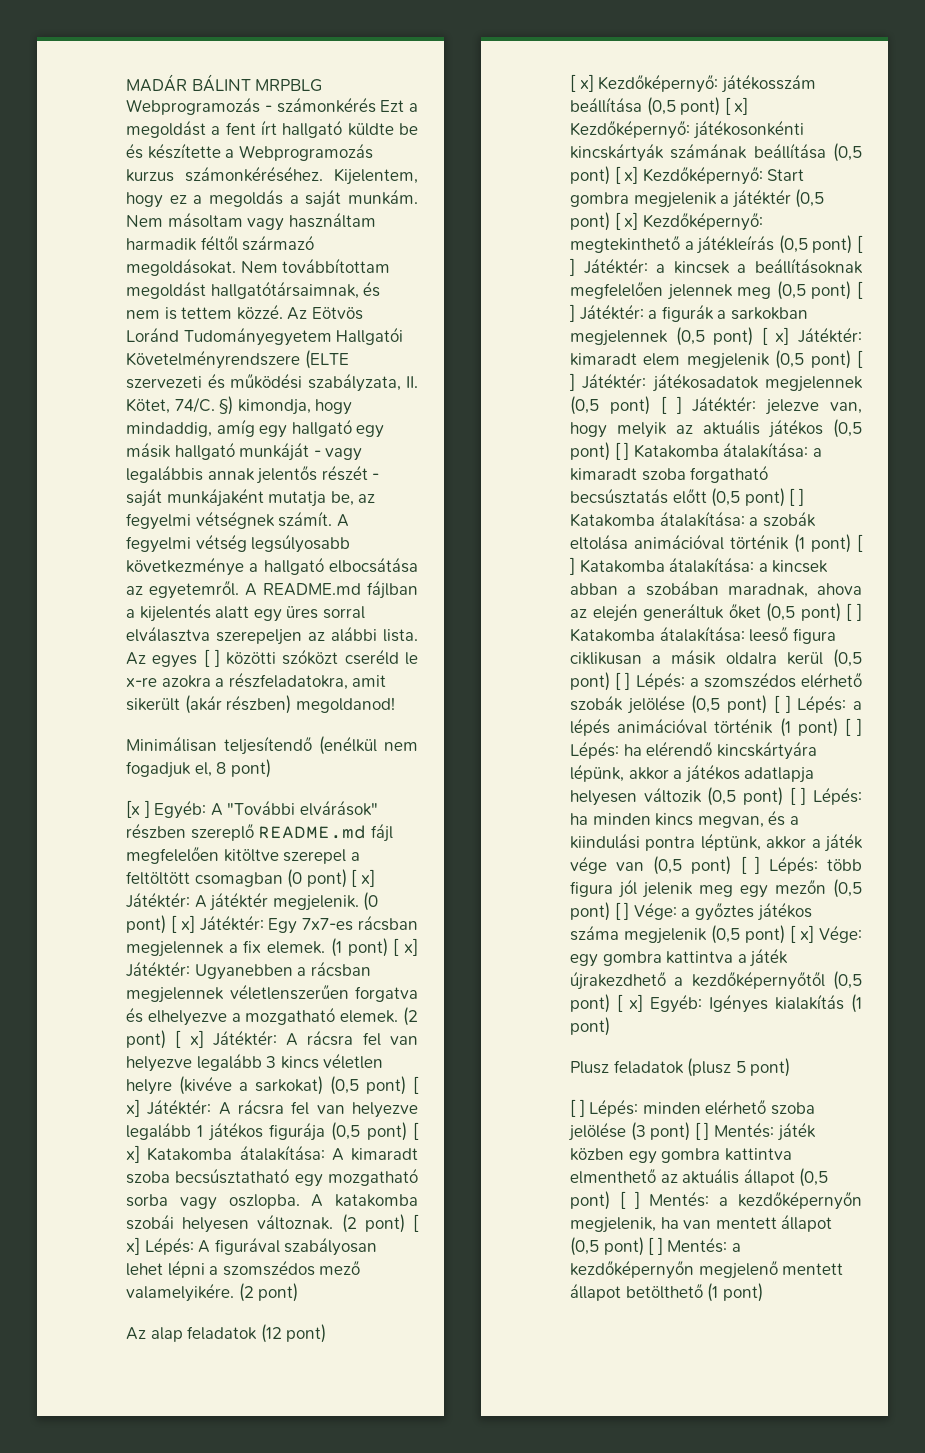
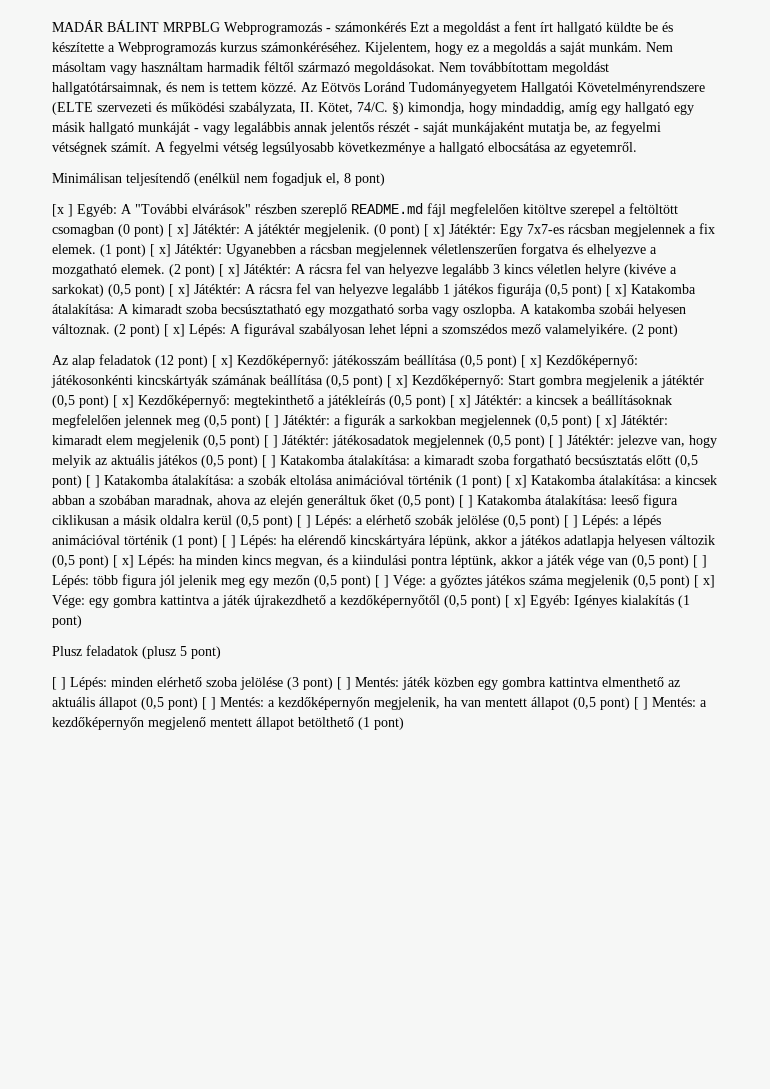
- A README.md fájlban a kijelentés alatt egy üres sorral elválasztva szerepeljen az alábbi lista. Az egyes [ ] közötti szóközt cseréld le x-re azokra a részfeladatokra, amit sikerült (akár részben) megoldanod!
- Az alap feladatok (12 pont)
- [ x] Kezdőképernyő:
+ Az alap feladatok (12 pont) [ x] Kezdőképernyő:
- megtekinthető a játékleírás (0,5 pont) [ ] Játéktér:
+ megtekinthető a játékleírás (0,5 pont) [ x] Játéktér:
- a szobák eltolása animációval történik (1 pont) [ ] Katakomba átalakítása:
+ a szobák eltolása animációval történik (1 pont) [ x] Katakomba átalakítása:
- a szomszédos elérhető szobák jelölése (0,5 pont) [ ] Lépés:
+ a elérhető szobák jelölése (0,5 pont) [ ] Lépés:
- ha elérendő kincskártyára lépünk, akkor a játékos adatlapja helyesen változik (0,5 pont) [ ] Lépés:
+ ha elérendő kincskártyára lépünk, akkor a játékos adatlapja helyesen változik (0,5 pont) [ x] Lépés:

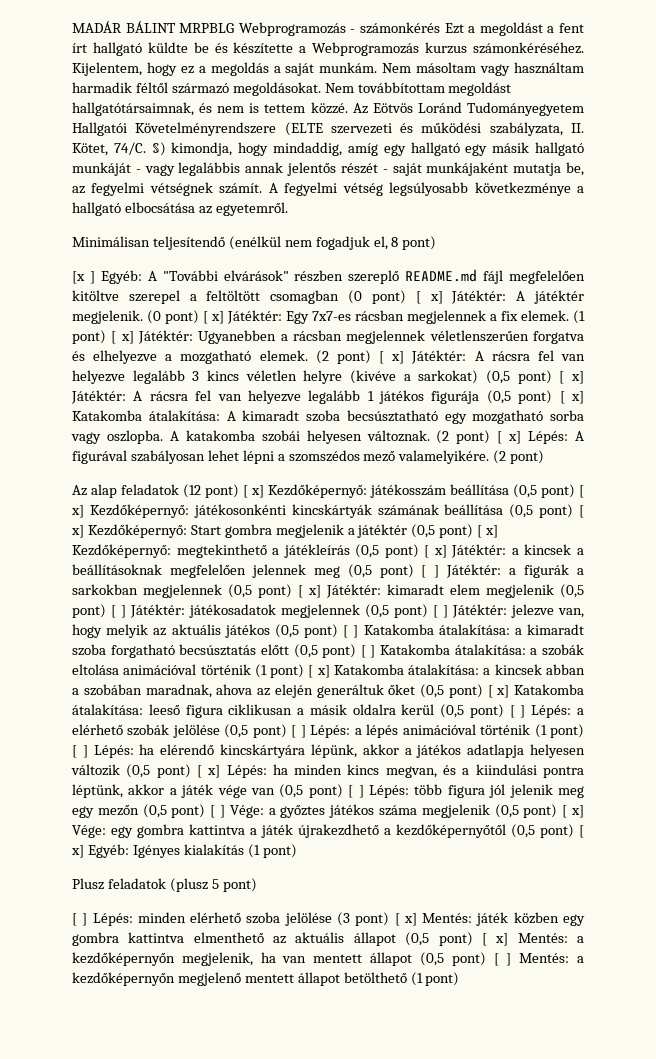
- a kincsek abban a szobában maradnak, ahova az elején generáltuk őket (0,5 pont) [ ] Katakomba átalakítása:
+ a kincsek abban a szobában maradnak, ahova az elején generáltuk őket (0,5 pont) [ x] Katakomba átalakítása:
- [ ] Lépés: minden elérhető szoba jelölése (3 pont) [ ] Mentés: játék közben egy gombra kattintva elmenthető az aktuális állapot (0,5 pont) [ ] Mentés: a kezdőképernyőn megjelenik, ha van mentett állapot (0,5 pont) [ ] Mentés: a kezdőképernyőn megjelenő mentett állapot betölthető (1 pont)
+ [ ] Lépés: minden elérhető szoba jelölése (3 pont) [ x] Mentés: játék közben egy gombra kattintva elmenthető az aktuális állapot (0,5 pont) [ x] Mentés: a kezdőképernyőn megjelenik, ha van mentett állapot (0,5 pont) [ ] Mentés: a kezdőképernyőn megjelenő mentett állapot betölthető (1 pont)

